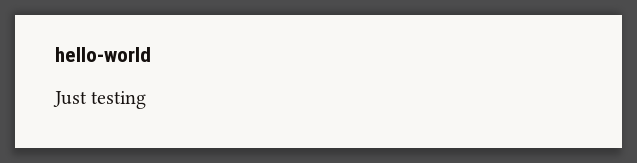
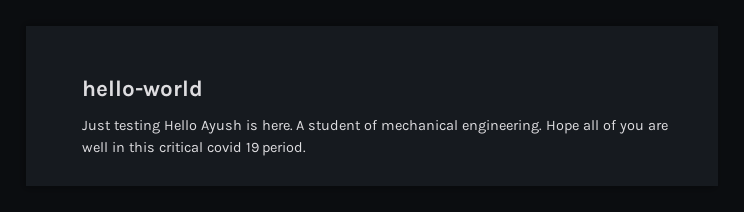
- Just testing
+ Just testing Hello Ayush is here. A student of mechanical engineering. Hope all of you are well in this critical covid 19 period.

